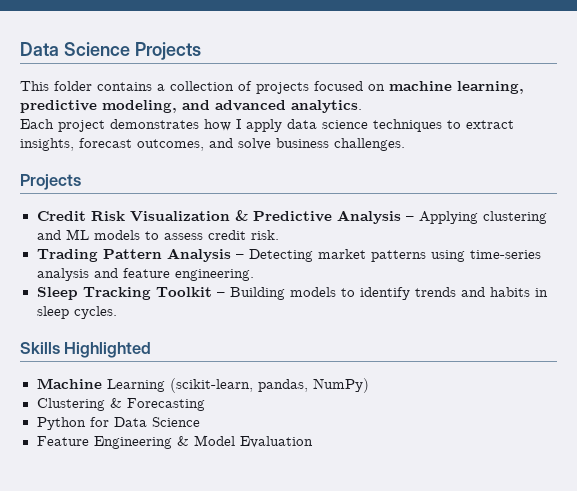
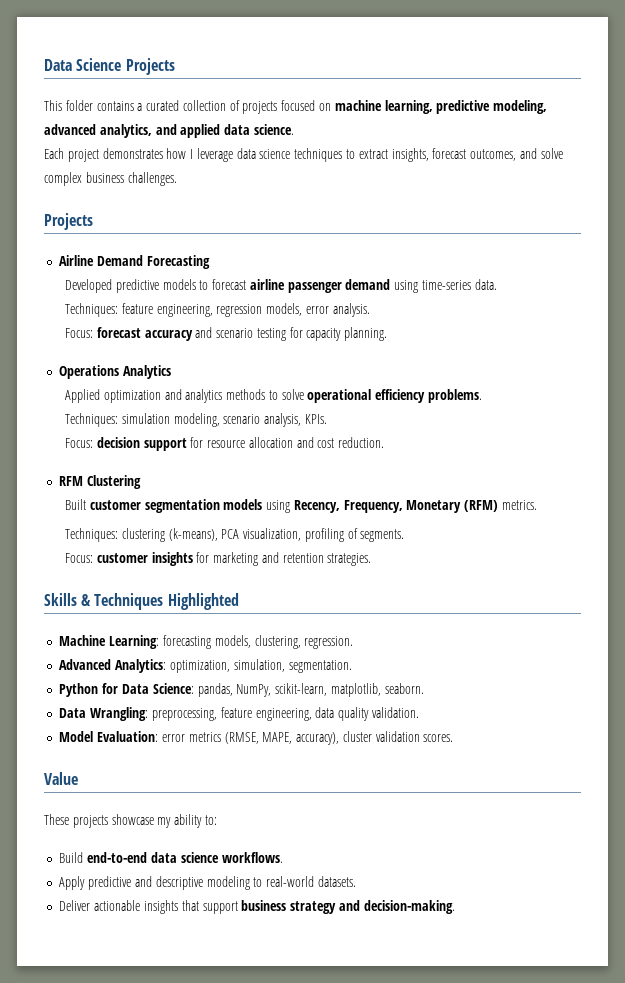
- This folder contains a collection of projects focused on machine learning, predictive modeling, and advanced analytics.
+ This folder contains a curated collection of projects focused on machine learning, predictive modeling, advanced analytics, and applied data science.
- Each project demonstrates how I apply data science techniques to extract insights, forecast outcomes, and solve business challenges.
+ Each project demonstrates how I leverage data science techniques to extract insights, forecast outcomes, and solve complex business challenges.
- Credit Risk Visualization & Predictive Analysis – Applying clustering and ML models to assess credit risk.
- Trading Pattern Analysis – Detecting market patterns using time-series analysis and feature engineering.
- Sleep Tracking Toolkit – Building models to identify trends and habits in sleep cycles.
+ Airline Demand Forecasting
+ Developed predictive models to forecast airline passenger demand using time-series data.
+ Techniques: feature engineering, regression models, error analysis.
+ Focus: forecast accuracy and scenario testing for capacity planning.
+ Operations Analytics
+ Applied optimization and analytics methods to solve operational efficiency problems.
+ Techniques: simulation modeling, scenario analysis, KPIs.
+ Focus: decision support for resource allocation and cost reduction.
+ RFM Clustering
+ Built customer segmentation models using Recency, Frequency, Monetary (RFM) metrics.
+ Techniques: clustering (k-means), PCA visualization, profiling of segments.
+ Focus: customer insights for marketing and retention strategies.
- Skills Highlighted
+ Skills & Techniques Highlighted
- Machine Learning (scikit-learn, pandas, NumPy)
- Clustering & Forecasting
- Python for Data Science
- Feature Engineering & Model Evaluation
+ Machine Learning: forecasting models, clustering, regression.
+ Advanced Analytics: optimization, simulation, segmentation.
+ Python for Data Science: pandas, NumPy, scikit-learn, matplotlib, seaborn.
+ Data Wrangling: preprocessing, feature engineering, data quality validation.
+ Model Evaluation: error metrics (RMSE, MAPE, accuracy), cluster validation scores.
+ Value
+ These projects showcase my ability to:
+ Build end-to-end data science workflows.
+ Apply predictive and descriptive modeling to real-world datasets.
+ Deliver actionable insights that support business strategy and decision-making.

